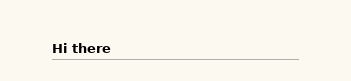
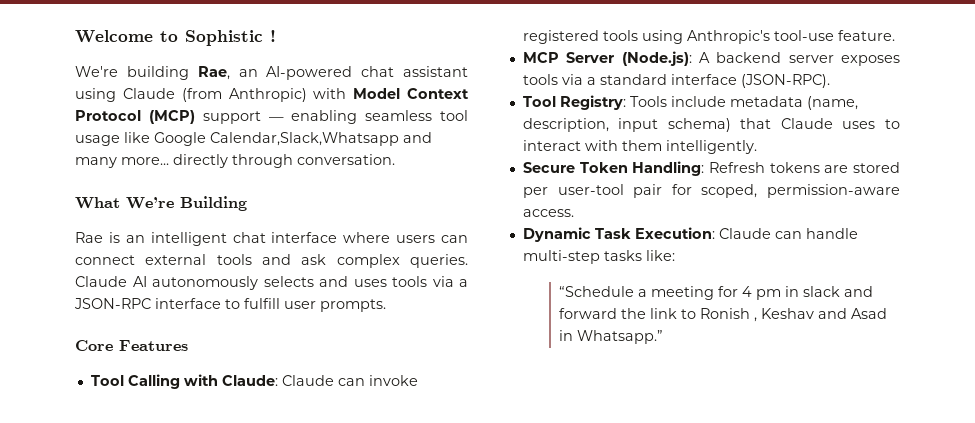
- Hi there
+ Welcome to Sophistic !
+ We're building Rae, an AI-powered chat assistant using Claude (from Anthropic) with Model Context Protocol (MCP) support — enabling seamless tool usage like Google Calendar,Slack,Whatsapp and many more... directly through conversation.
+ What We’re Building
+ Rae is an intelligent chat interface where users can connect external tools and ask complex queries. Claude AI autonomously selects and uses tools via a JSON-RPC interface to fulfill user prompts.
+ Core Features
+ Tool Calling with Claude: Claude can invoke registered tools using Anthropic's tool-use feature.
+ MCP Server (Node.js): A backend server exposes tools via a standard interface (JSON-RPC).
+ Tool Registry: Tools include metadata (name, description, input schema) that Claude uses to interact with them intelligently.
+ Secure Token Handling: Refresh tokens are stored per user-tool pair for scoped, permission-aware access.
+ Dynamic Task Execution: Claude can handle multi-step tasks like:
+ “Schedule a meeting for 4 pm in slack and forward the link to Ronish , Keshav and Asad in Whatsapp.”

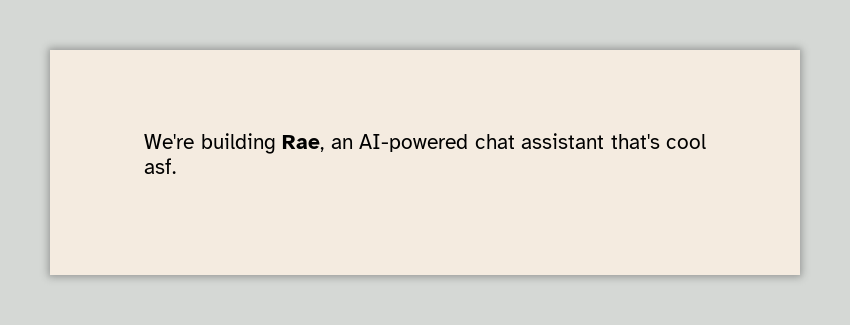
- Welcome to Sophistic !
- We're building Rae, an AI-powered chat assistant using Claude (from Anthropic) with Model Context Protocol (MCP) support — enabling seamless tool usage like Google Calendar,Slack,Whatsapp and many more... directly through conversation.
- What We’re Building
- Rae is an intelligent chat interface where users can connect external tools and ask complex queries. Claude AI autonomously selects and uses tools via a JSON-RPC interface to fulfill user prompts.
- Core Features
- Tool Calling with Claude: Claude can invoke registered tools using Anthropic's tool-use feature.
- MCP Server (Node.js): A backend server exposes tools via a standard interface (JSON-RPC).
- Tool Registry: Tools include metadata (name, description, input schema) that Claude uses to interact with them intelligently.
- Secure Token Handling: Refresh tokens are stored per user-tool pair for scoped, permission-aware access.
- Dynamic Task Execution: Claude can handle multi-step tasks like:
- “Schedule a meeting for 4 pm in slack and forward the link to Ronish , Keshav and Asad in Whatsapp.”
+ We're building Rae, an AI-powered chat assistant that's cool asf.

